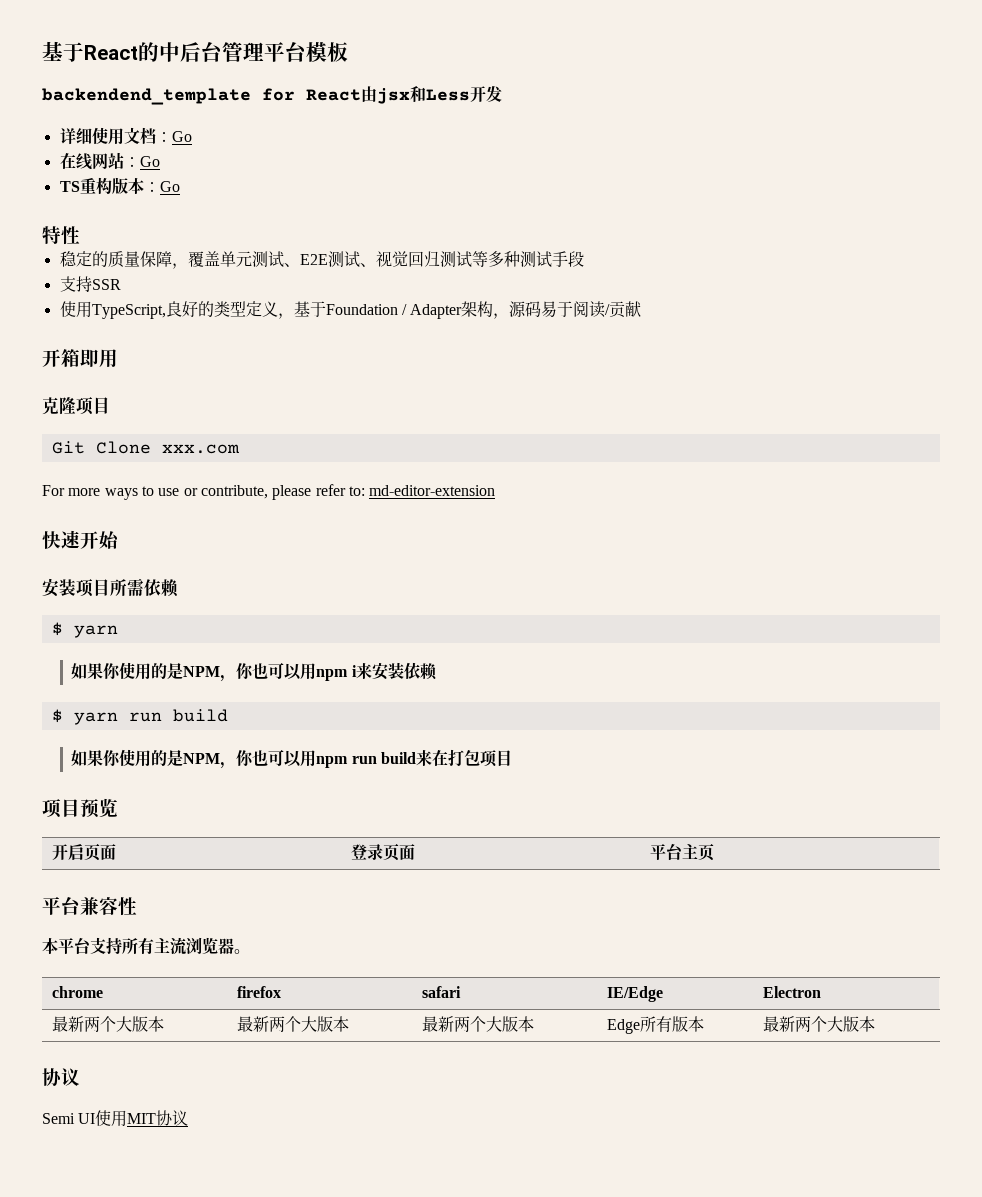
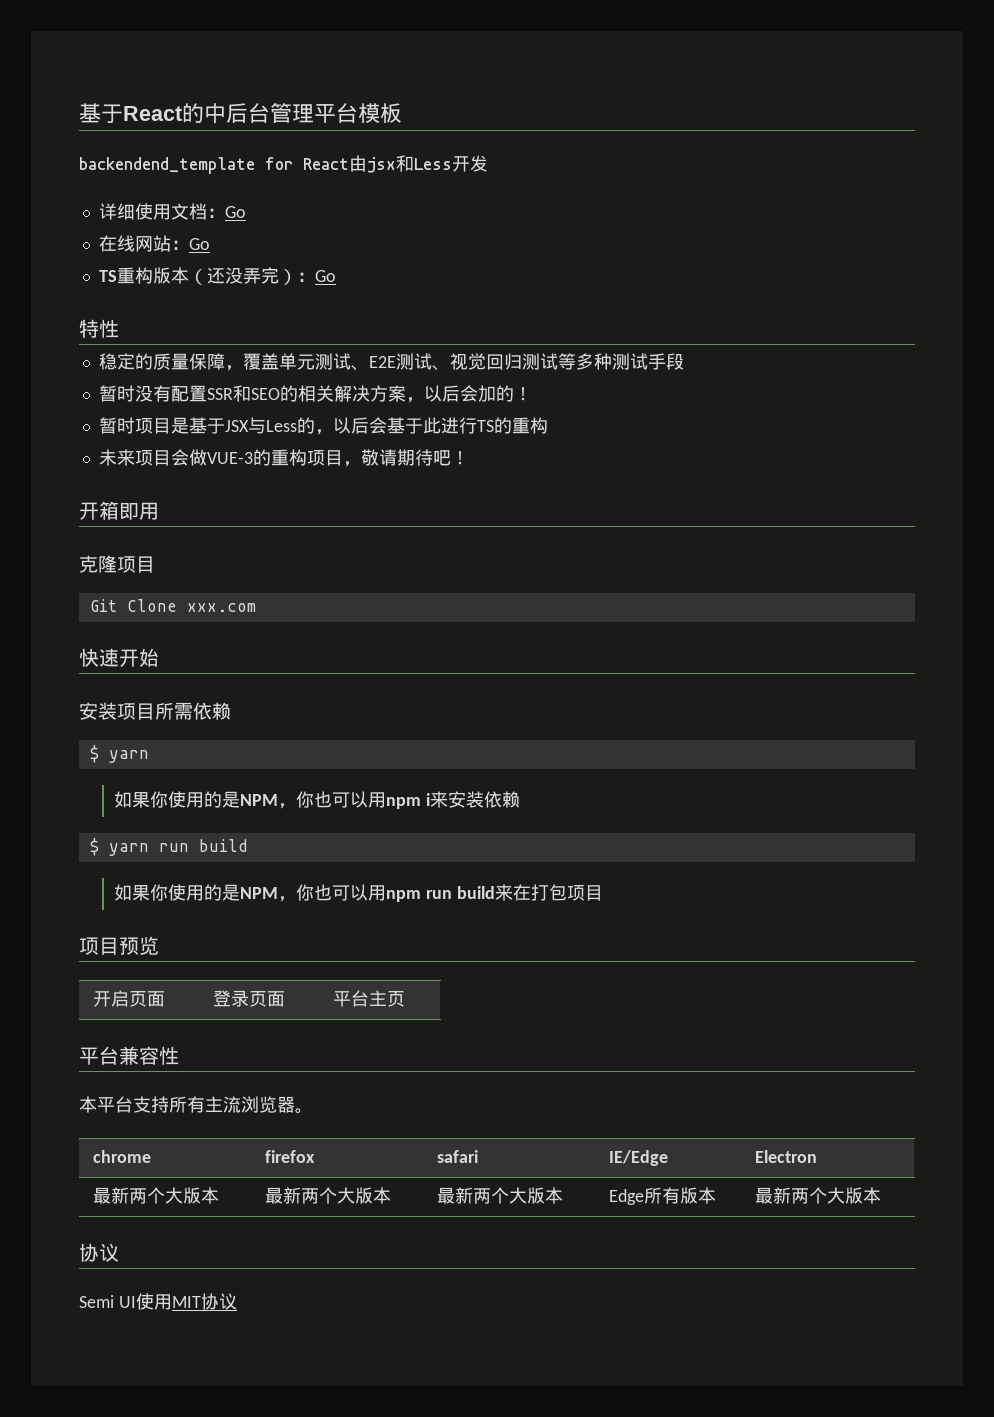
- TS重构版本：Go
+ TS重构版本（还没弄完）：Go
- 支持SSR
- 使用TypeScript,良好的类型定义，基于Foundation / Adapter架构，源码易于阅读/贡献
+ 暂时没有配置SSR和SEO的相关解决方案，以后会加的！
+ 暂时项目是基于JSX与Less的，以后会基于此进行TS的重构
+ 未来项目会做VUE-3的重构项目，敬请期待吧！
- For more ways to use or contribute, please refer to: md-editor-extension

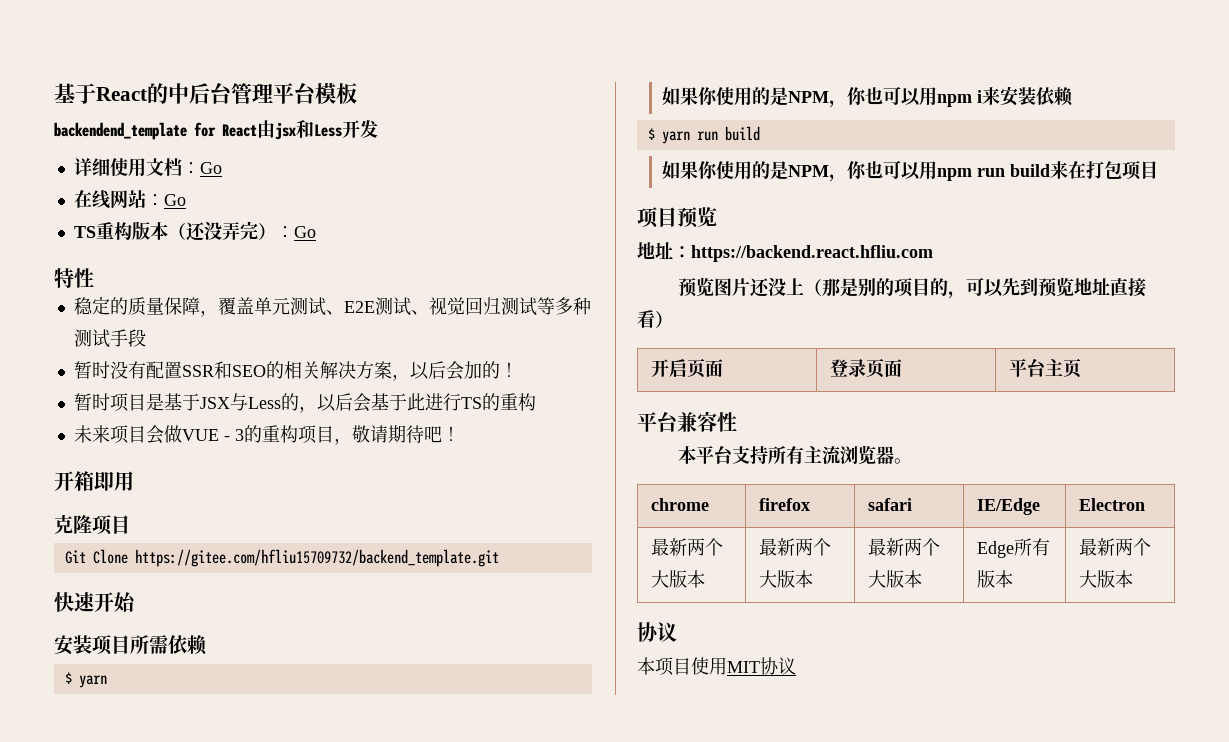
- 未来项目会做VUE-3的重构项目，敬请期待吧！
+ 未来项目会做VUE - 3的重构项目，敬请期待吧！
- Git Clone xxx.com
+ Git Clone https://gitee.com/hfliu15709732/backend_template.git
+ 地址：https://backend.react.hfliu.com
+ 预览图片还没上（那是别的项目的，可以先到预览地址直接看）
- Semi UI使用MIT协议
+ 本项目使用MIT协议

